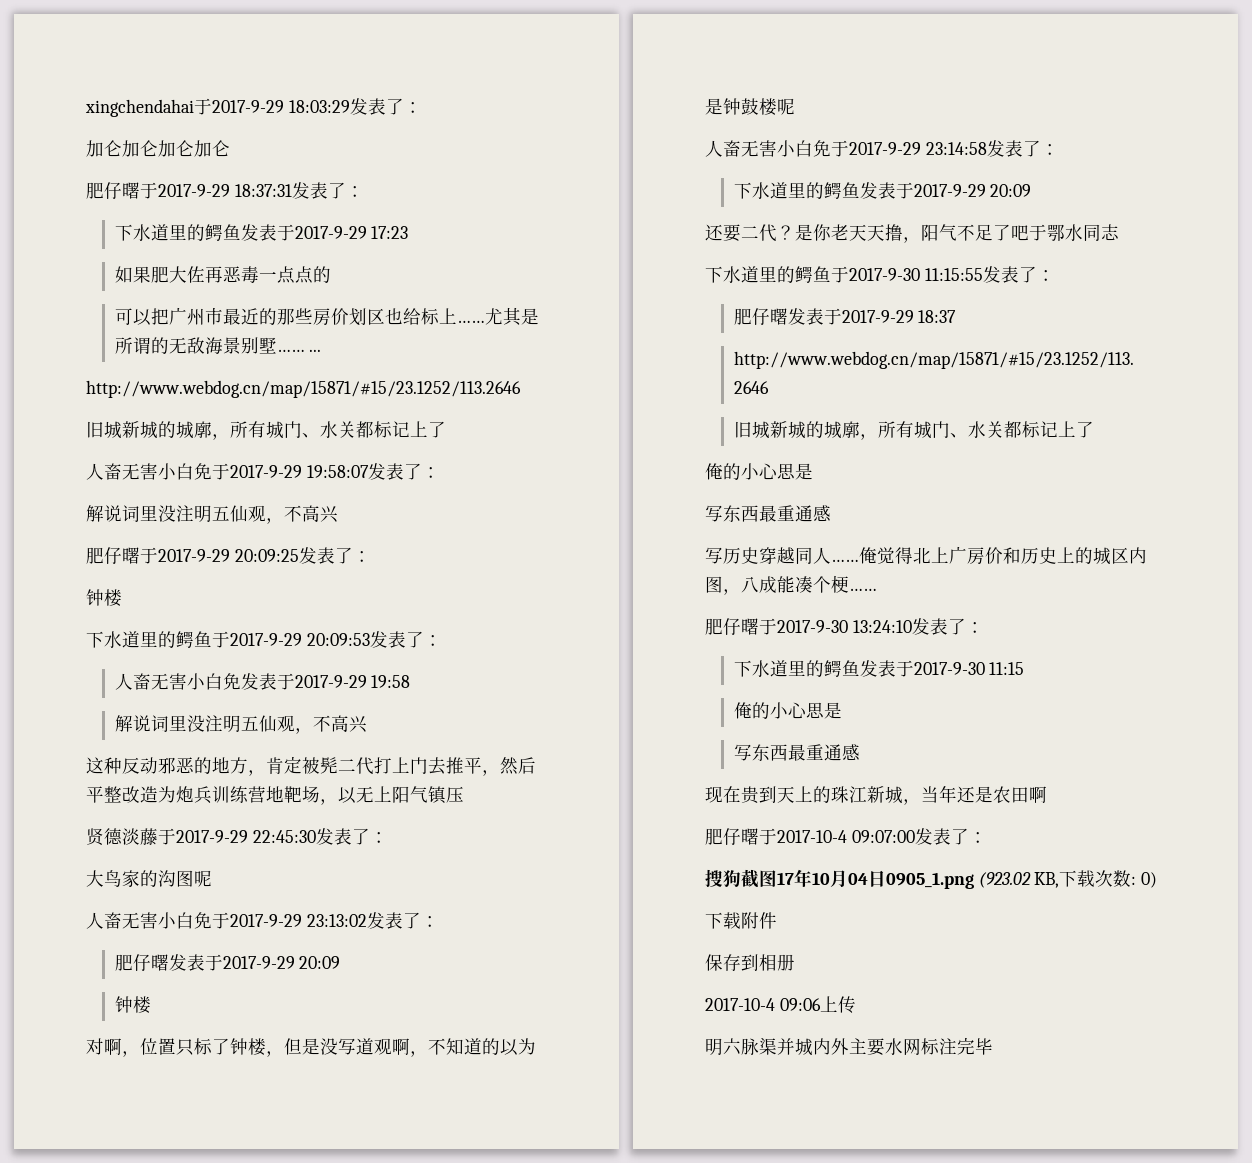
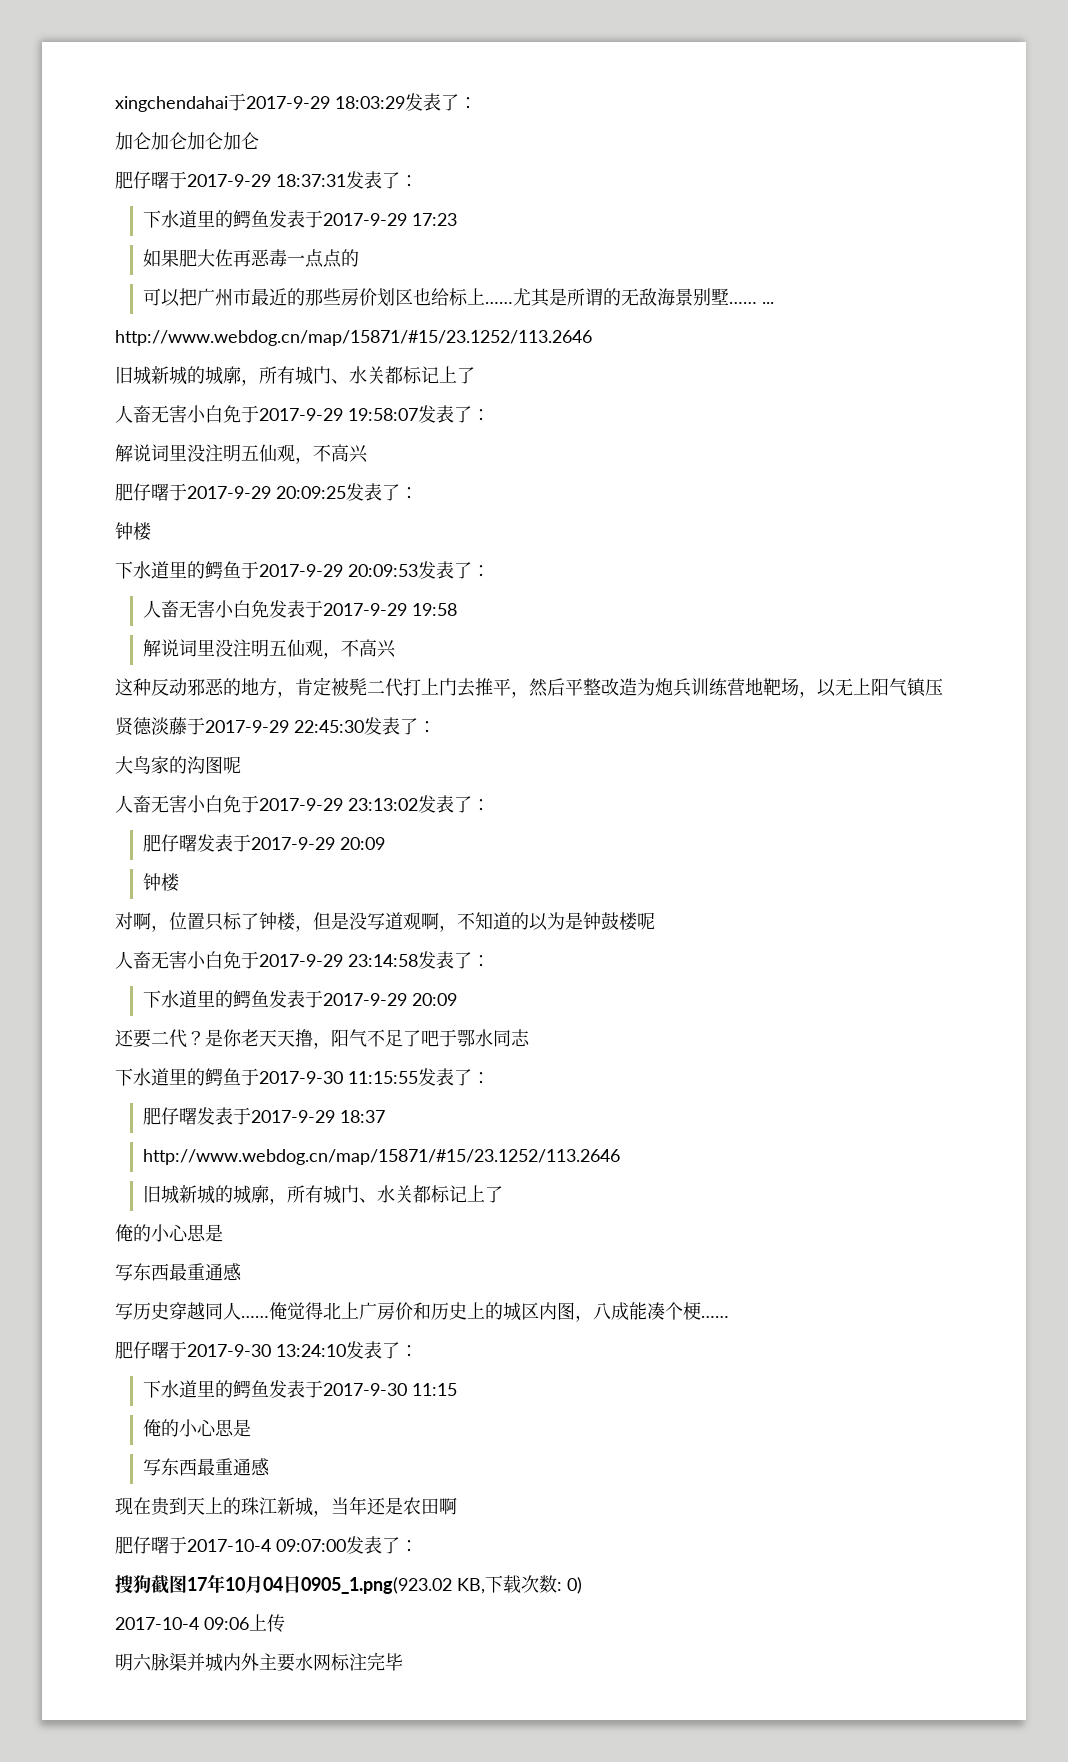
- 搜狗截图17年10月04日0905_1.png (923.02 KB,下载次数: 0)
+ 搜狗截图17年10月04日0905_1.png(923.02 KB,下载次数: 0)
- 下载附件
- 保存到相册

